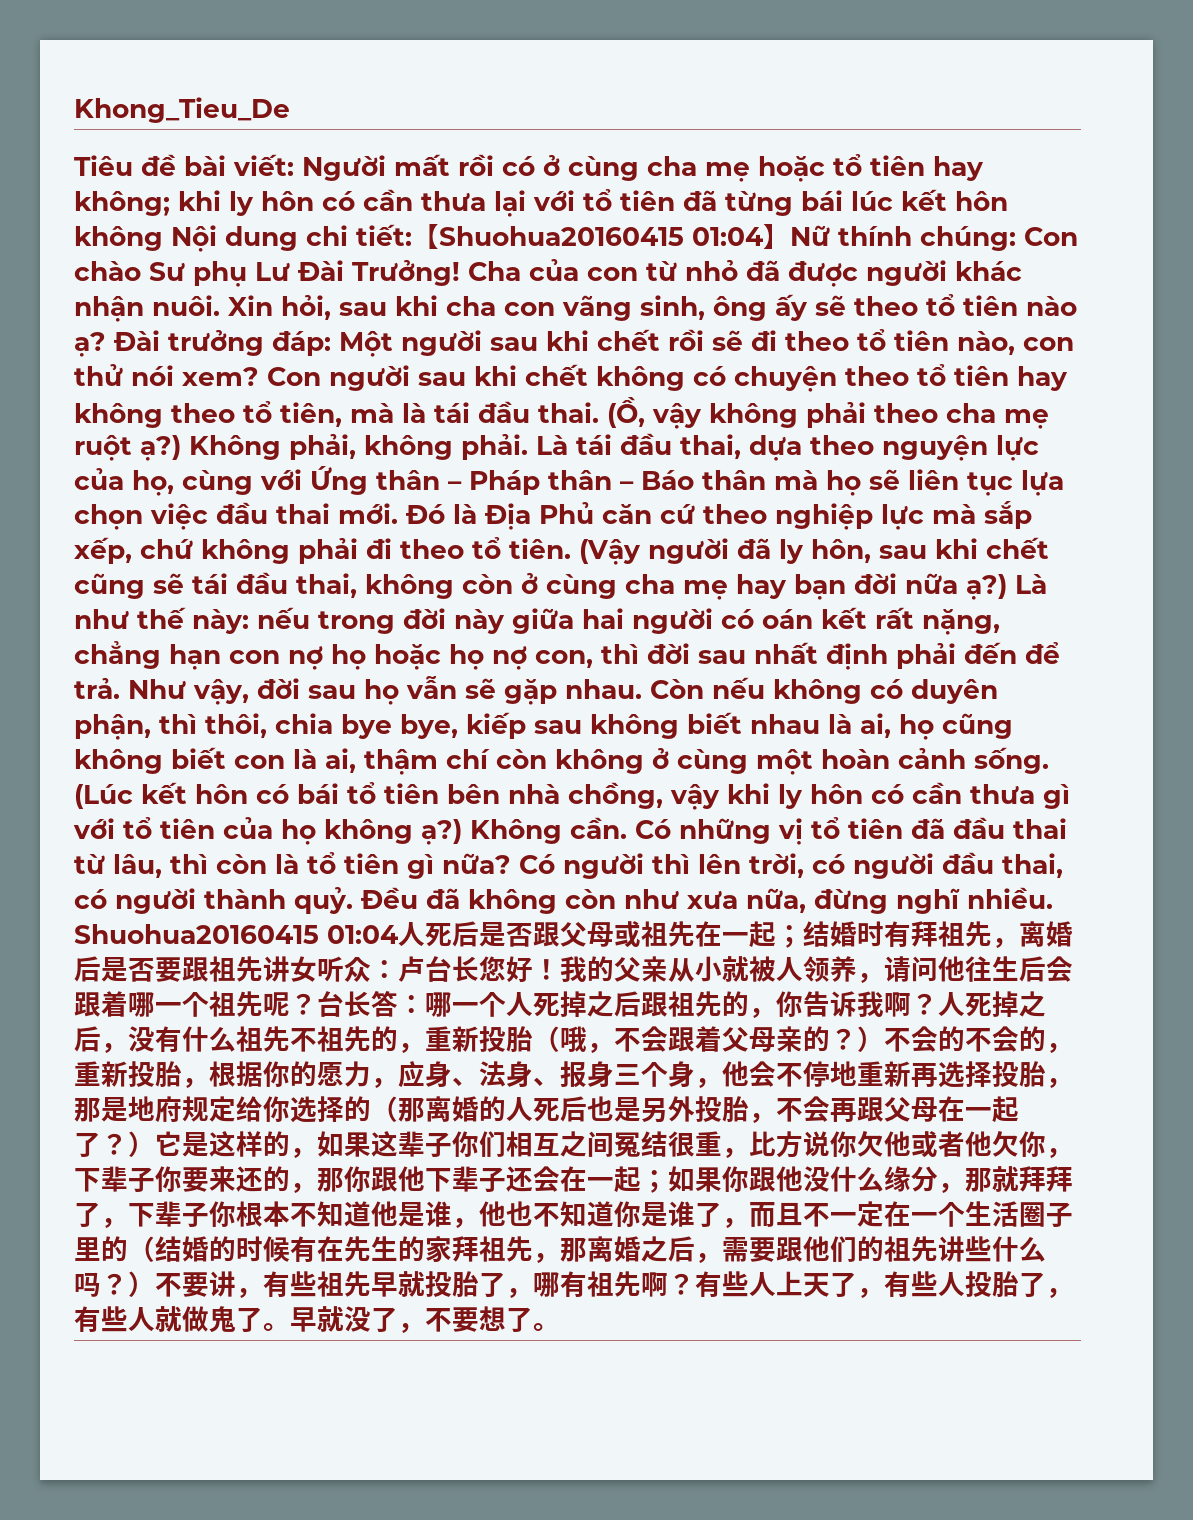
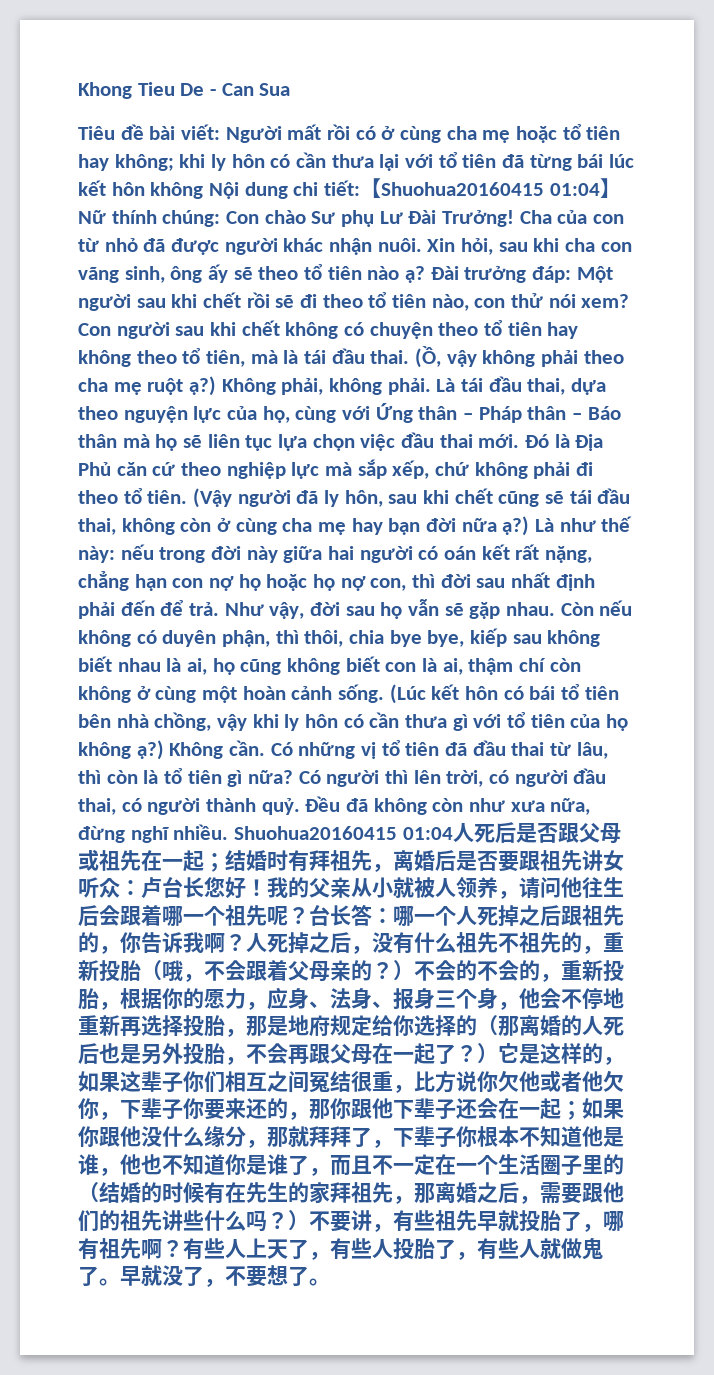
- Khong_Tieu_De
+ Khong Tieu De - Can Sua

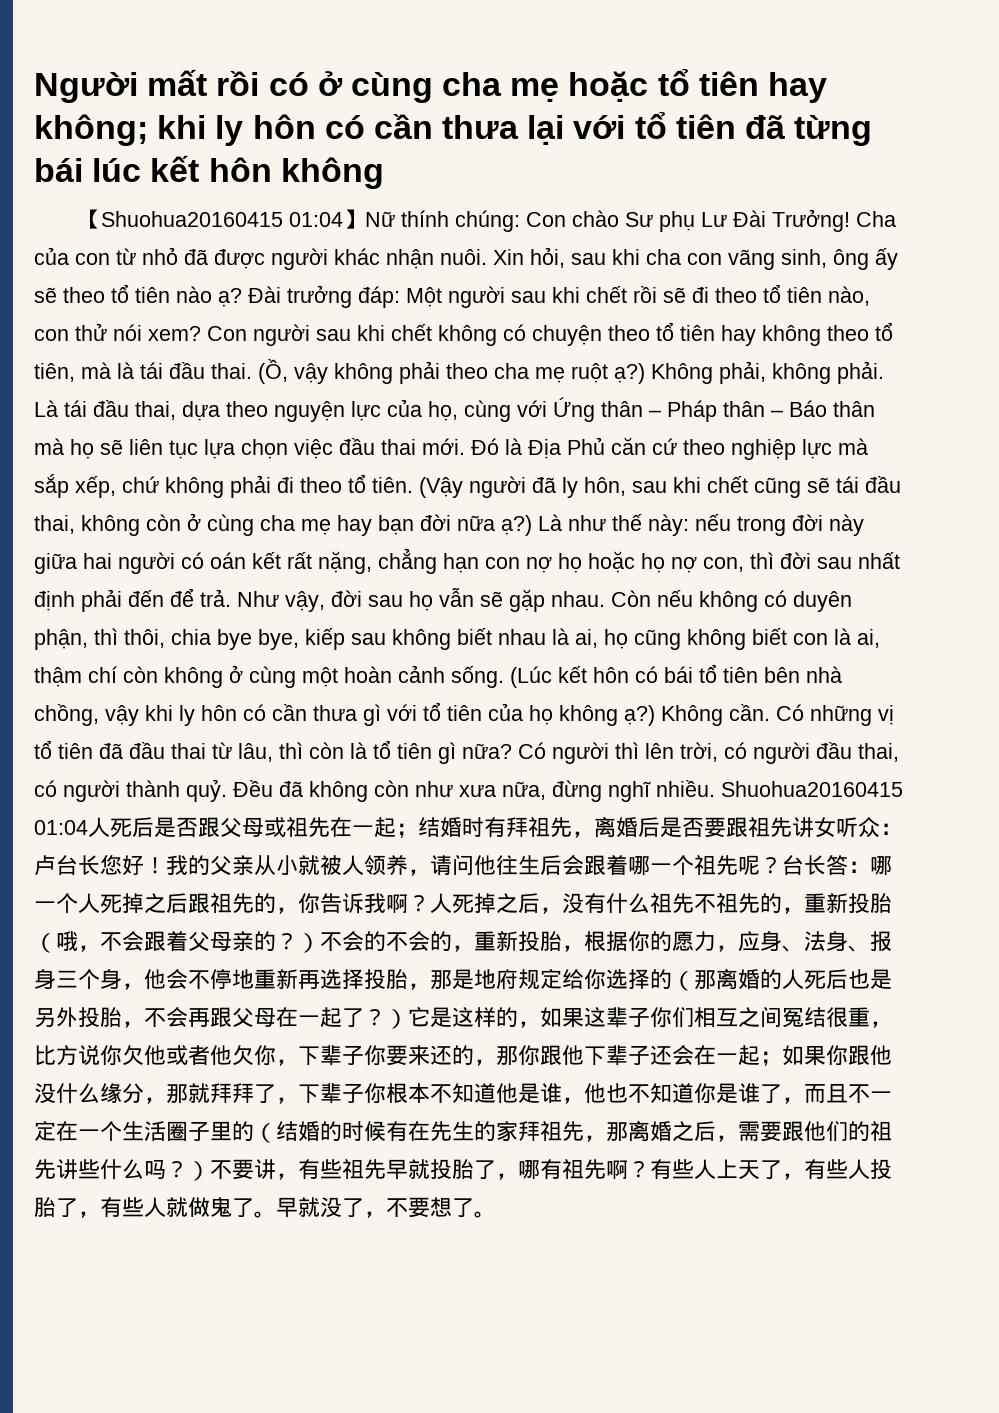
- Khong Tieu De - Can Sua
- Tiêu đề bài viết: Người mất rồi có ở cùng cha mẹ hoặc tổ tiên hay không; khi ly hôn có cần thưa lại với tổ tiên đã từng bái lúc kết hôn không Nội dung chi tiết:【Shuohua20160415 01:04】Nữ thính chúng: Con chào Sư phụ Lư Đài Trưởng!
+ Người mất rồi có ở cùng cha mẹ hoặc tổ tiên hay không; khi ly hôn có cần thưa lại với tổ tiên đã từng bái lúc kết hôn không
+ 【Shuohua20160415 01:04】Nữ thính chúng: Con chào Sư phụ Lư Đài Trưởng!

